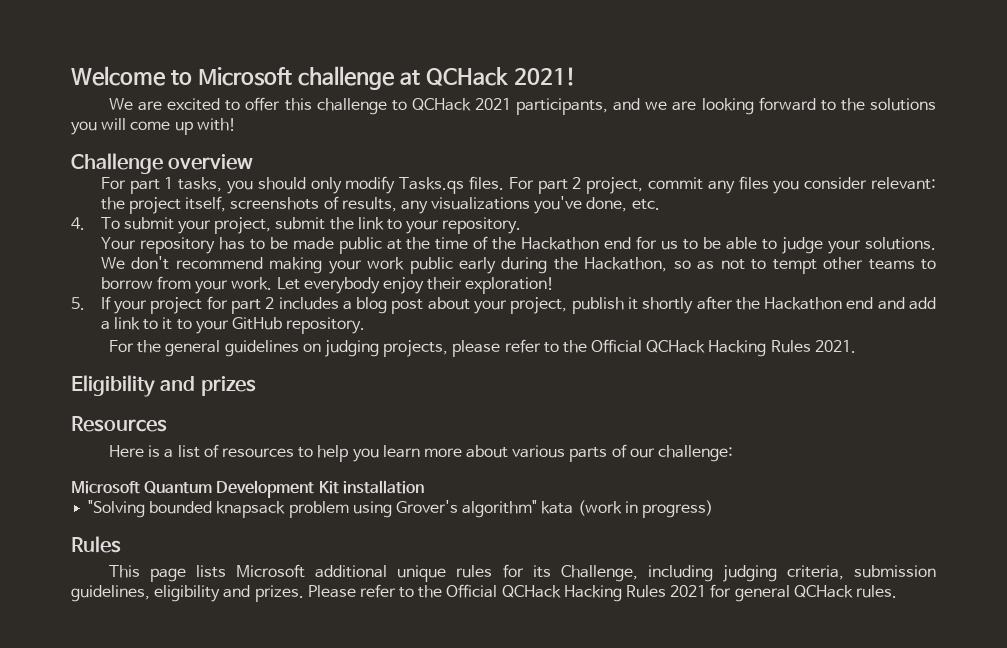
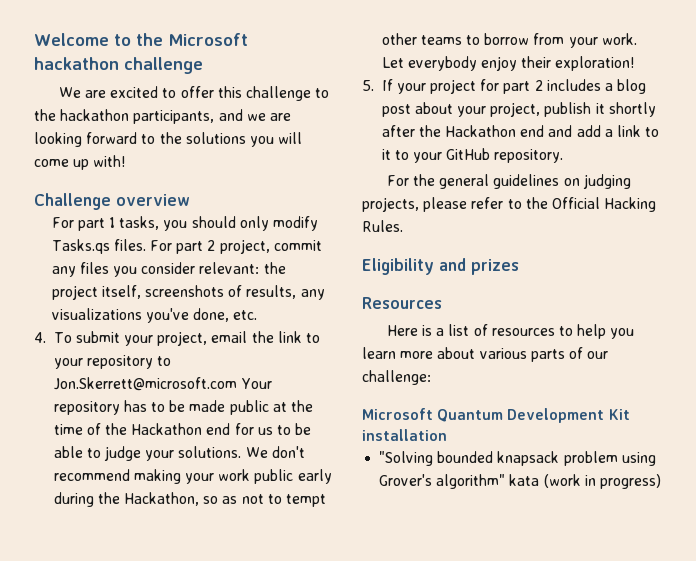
- Welcome to Microsoft challenge at QCHack 2021!
+ Welcome to the Microsoft hackathon challenge
- We are excited to offer this challenge to QCHack 2021 participants, and we are looking forward to the solutions you will come up with!
+ We are excited to offer this challenge to the hackathon participants, and we are looking forward to the solutions you will come up with!
- 4. To submit your project, submit the link to your repository.
- Your repository has to be made public at the time of the Hackathon end for us to be able to judge your solutions.
+ 4. To submit your project, email the link to your repository to Jon.Skerrett@microsoft.com Your repository has to be made public at the time of the Hackathon end for us to be able to judge your solutions.
- For the general guidelines on judging projects, please refer to the Official QCHack Hacking Rules 2021.
+ For the general guidelines on judging projects, please refer to the Official Hacking Rules.
  "Solving bounded knapsack problem using Grover's algorithm" kata (work in progress)
- Rules
- This page lists Microsoft additional unique rules for its Challenge, including judging criteria, submission guidelines, eligibility and prizes. Please refer to the Official QCHack Hacking Rules 2021 for general QCHack rules.

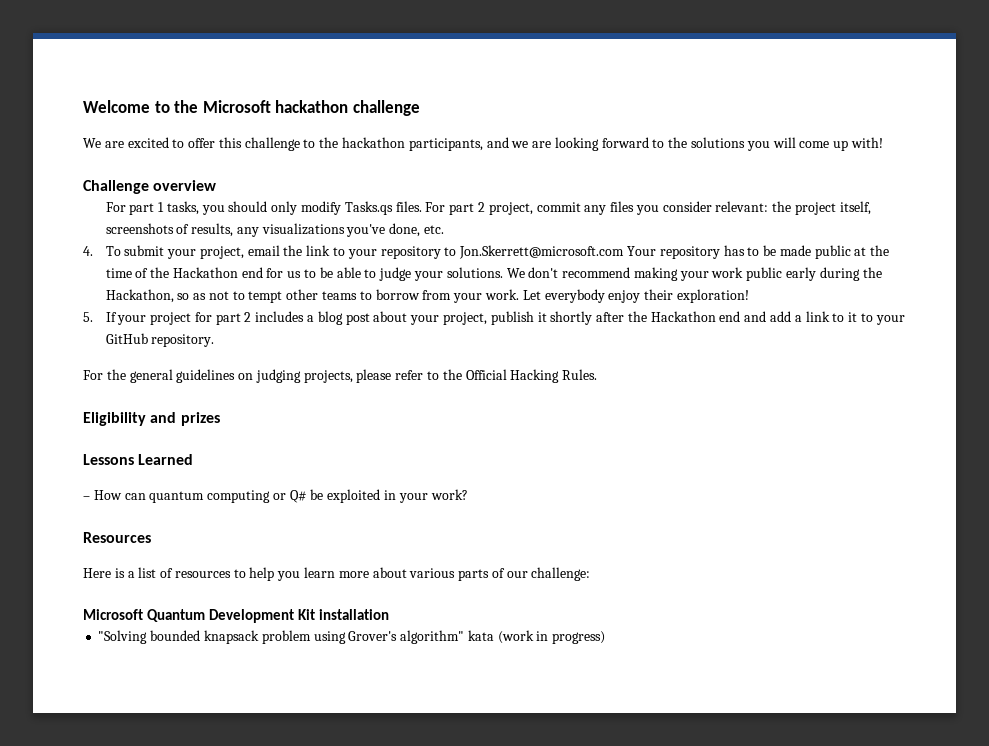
+ Lessons Learned
+ – How can quantum computing or Q# be exploited in your work?

